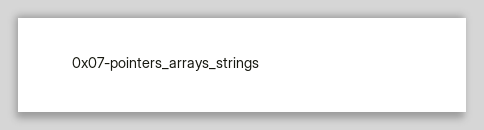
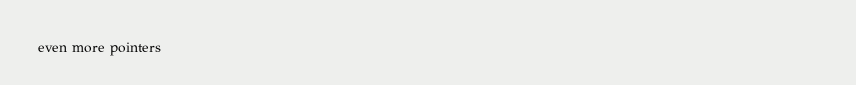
- 0x07-pointers_arrays_strings
+ even more pointers

